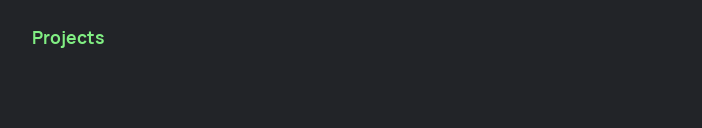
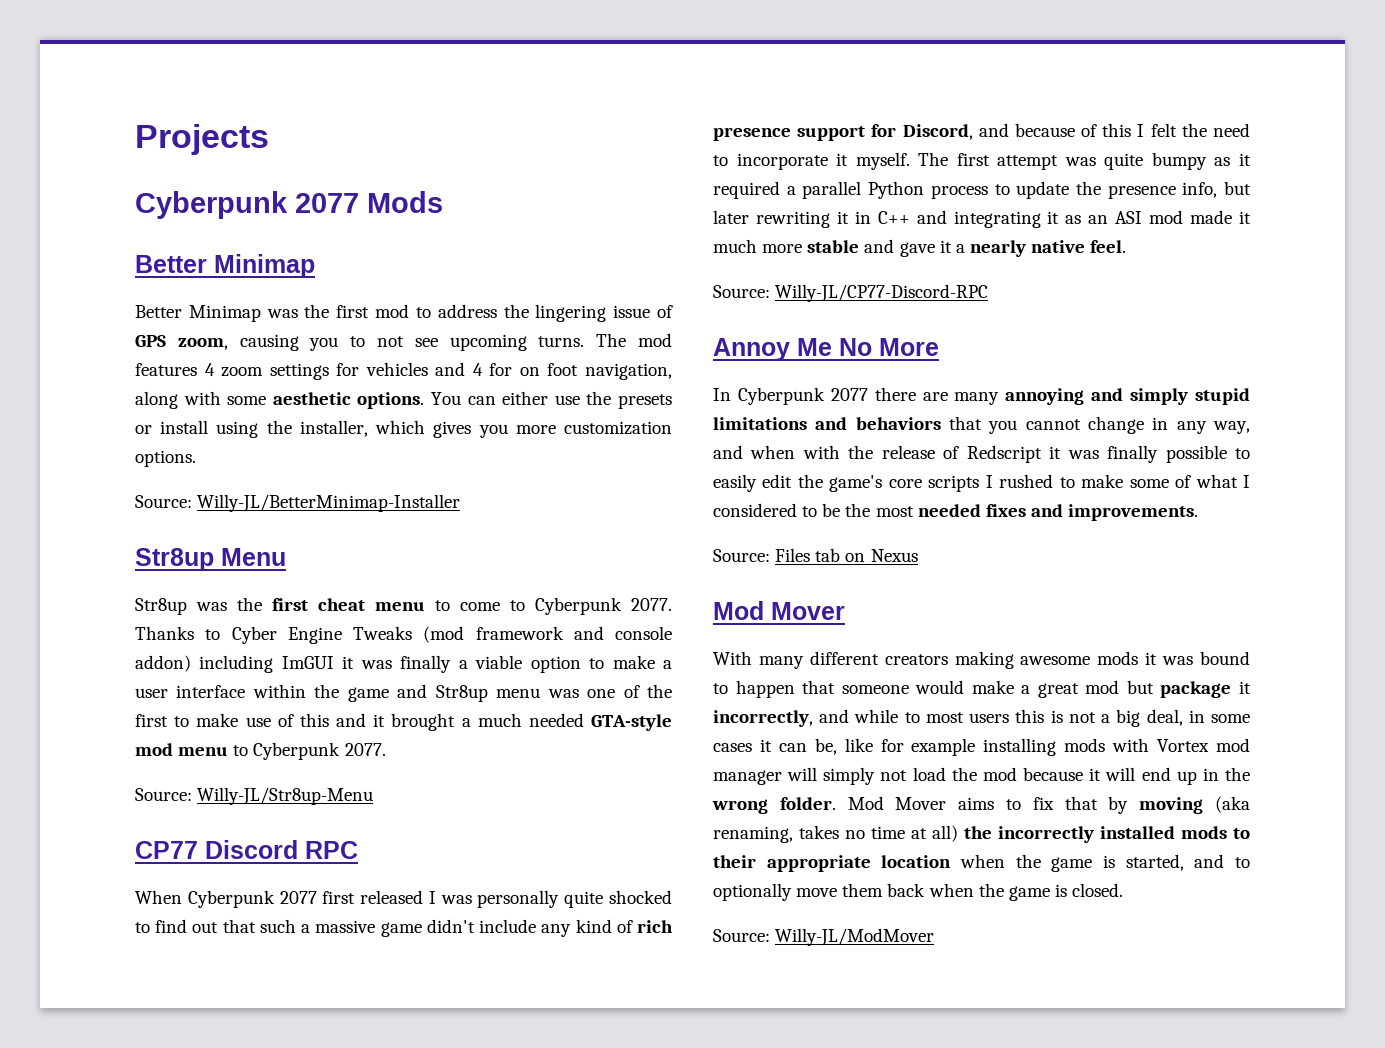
+ Cyberpunk 2077 Mods
+ Better Minimap
+ Better Minimap was the first mod to address the lingering issue of GPS zoom, causing you to not see upcoming turns. The mod features 4 zoom settings for vehicles and 4 for on foot navigation, along with some aesthetic options. You can either use the presets or install using the installer, which gives you more customization options.
+ Source: Willy-JL/BetterMinimap-Installer
+ Str8up Menu
+ Str8up was the first cheat menu to come to Cyberpunk 2077. Thanks to Cyber Engine Tweaks (mod framework and console addon) including ImGUI it was finally a viable option to make a user interface within the game and Str8up menu was one of the first to make use of this and it brought a much needed GTA-style mod menu to Cyberpunk 2077.
+ Source: Willy-JL/Str8up-Menu
+ CP77 Discord RPC
+ When Cyberpunk 2077 first released I was personally quite shocked to find out that such a massive game didn't include any kind of rich presence support for Discord, and because of this I felt the need to incorporate it myself. The first attempt was quite bumpy as it required a parallel Python process to update the presence info, but later rewriting it in C++ and integrating it as an ASI mod made it much more stable and gave it a nearly native feel.
+ Source: Willy-JL/CP77-Discord-RPC
+ Annoy Me No More
+ In Cyberpunk 2077 there are many annoying and simply stupid limitations and behaviors that you cannot change in any way, and when with the release of Redscript it was finally possible to easily edit the game's core scripts I rushed to make some of what I considered to be the most needed fixes and improvements.
+ Source: Files tab on Nexus
+ Mod Mover
+ With many different creators making awesome mods it was bound to happen that someone would make a great mod but package it incorrectly, and while to most users this is not a big deal, in some cases it can be, like for example installing mods with Vortex mod manager will simply not load the mod because it will end up in the wrong folder. Mod Mover aims to fix that by moving (aka renaming, takes no time at all) the incorrectly installed mods to their appropriate location when the game is started, and to optionally move them back when the game is closed.
+ Source: Willy-JL/ModMover

